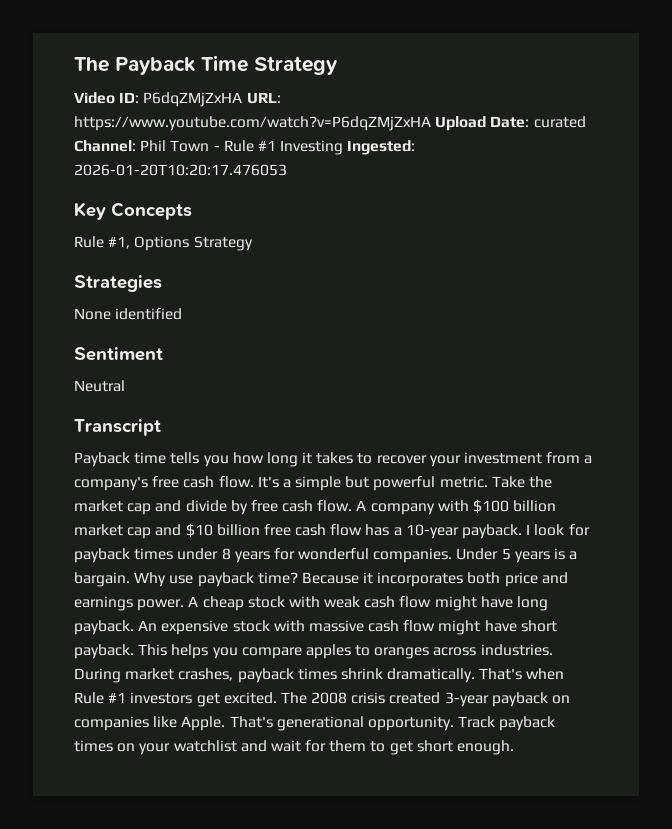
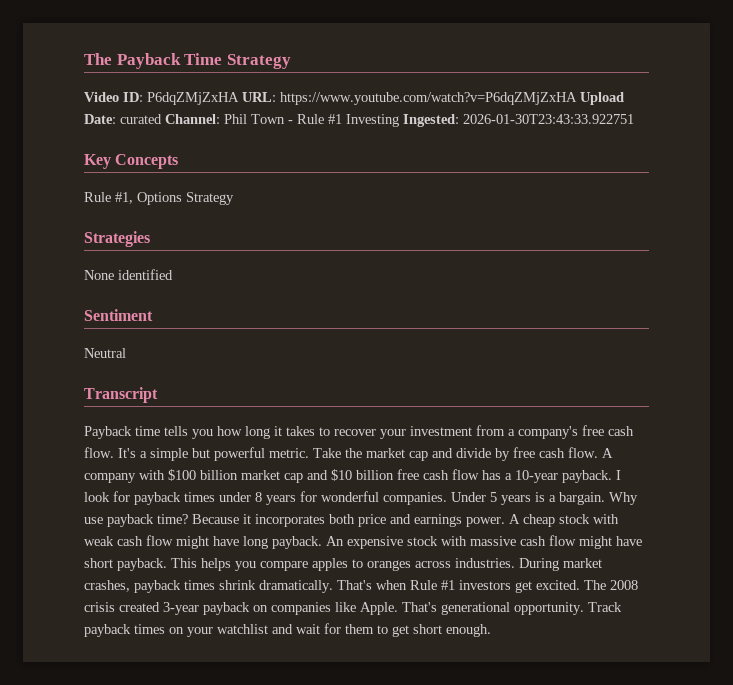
- Video ID: P6dqZMjZxHA URL: https://www.youtube.com/watch?v=P6dqZMjZxHA Upload Date: curated Channel: Phil Town - Rule #1 Investing Ingested: 2026-01-20T10:20:17.476053
+ Video ID: P6dqZMjZxHA URL: https://www.youtube.com/watch?v=P6dqZMjZxHA Upload Date: curated Channel: Phil Town - Rule #1 Investing Ingested: 2026-01-30T23:43:33.922751

